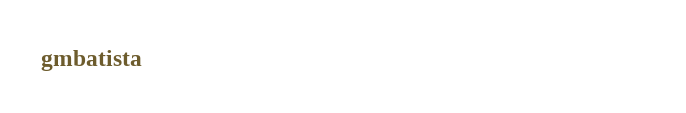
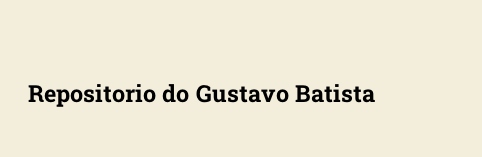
- gmbatista
+ Repositorio do Gustavo Batista

